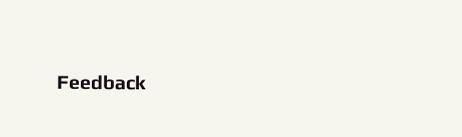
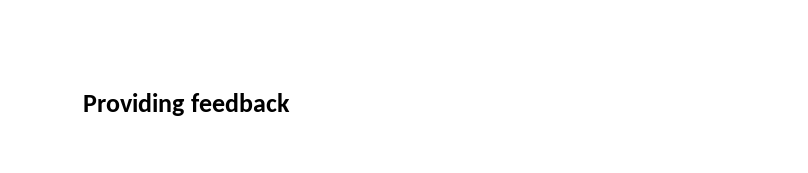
- Feedback
+ Providing feedback

